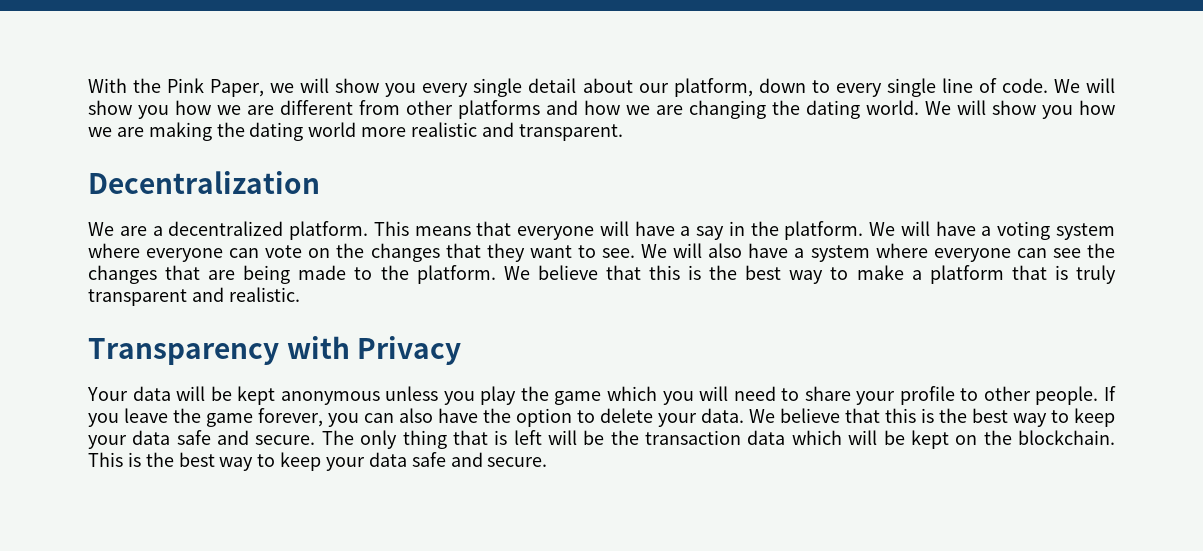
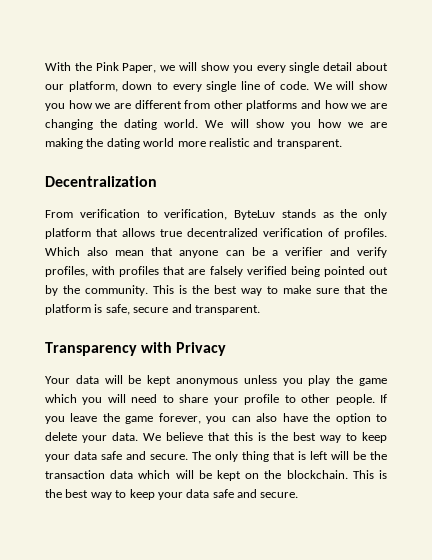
- We are a decentralized platform. This means that everyone will have a say in the platform. We will have a voting system where everyone can vote on the changes that they want to see. We will also have a system where everyone can see the changes that are being made to the platform. We believe that this is the best way to make a platform that is truly transparent and realistic.
+ From verification to verification, ByteLuv stands as the only platform that allows true decentralized verification of profiles. Which also mean that anyone can be a verifier and verify profiles, with profiles that are falsely verified being pointed out by the community. This is the best way to make sure that the platform is safe, secure and transparent.

